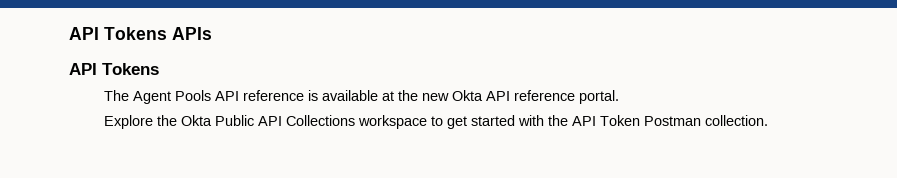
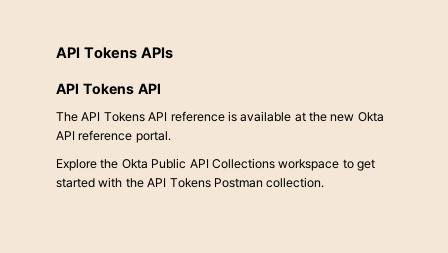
  API Tokens APIs
- API Tokens
+ API Tokens API
- The Agent Pools API reference is available at the new Okta API reference portal.
+ The API Tokens API reference is available at the new Okta API reference portal.
- Explore the Okta Public API Collections workspace to get started with the API Token Postman collection.
+ Explore the Okta Public API Collections workspace to get started with the API Tokens Postman collection.

